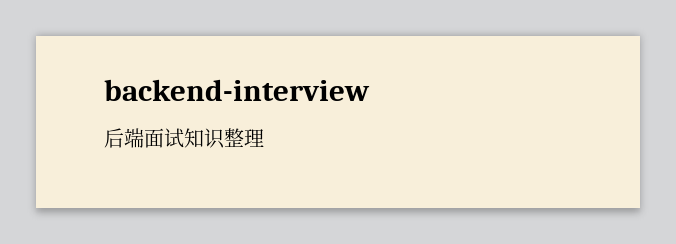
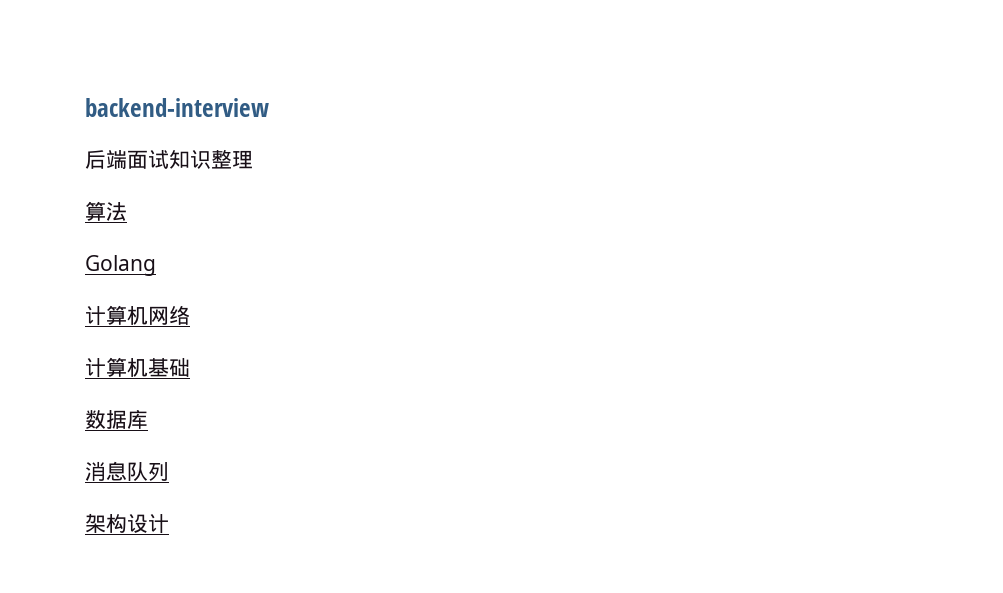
+ 算法
+ Golang
+ 计算机网络
+ 计算机基础
+ 数据库
+ 消息队列
+ 架构设计

